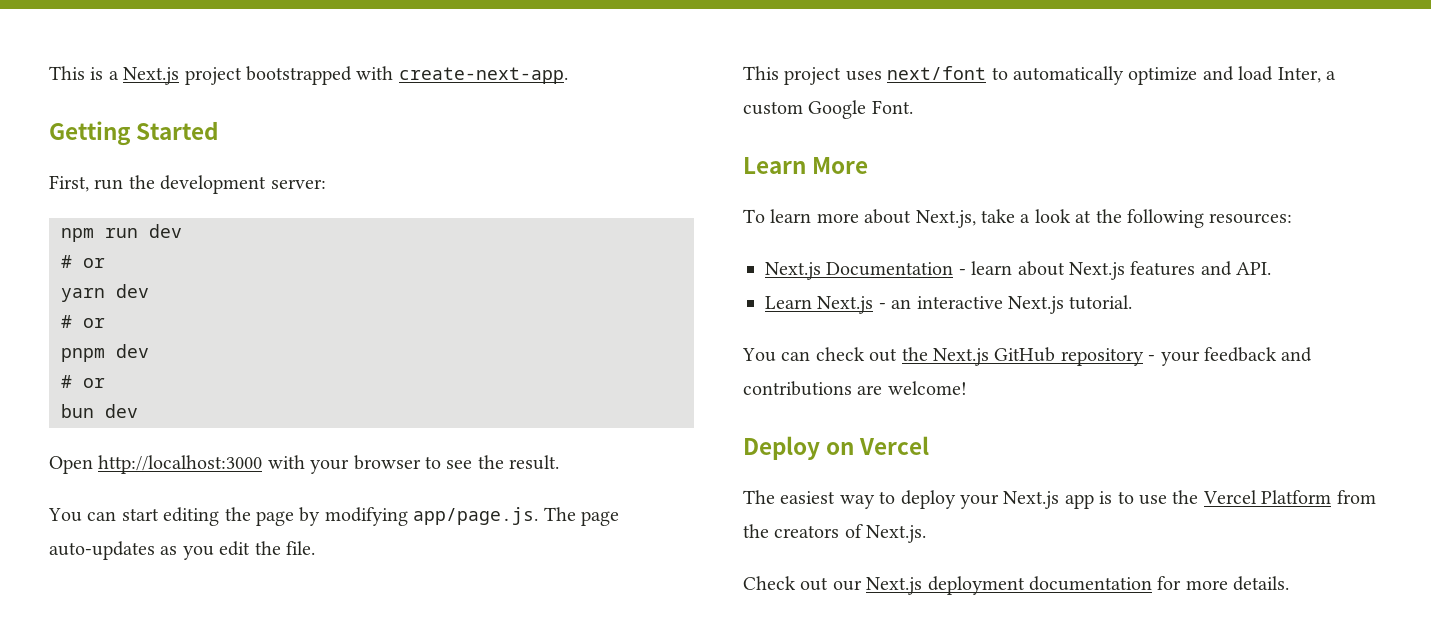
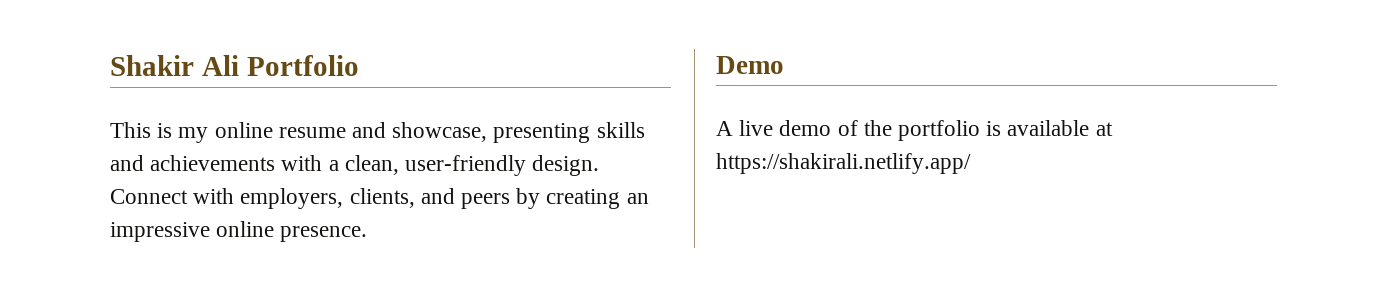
- This is a Next.js project bootstrapped with create-next-app.
- Getting Started
- First, run the development server:
- npm run dev
- # or
- yarn dev
- # or
- pnpm dev
- # or
- bun dev
- Open http://localhost:3000 with your browser to see the result.
- You can start editing the page by modifying app/page.js. The page auto-updates as you edit the file.
- This project uses next/font to automatically optimize and load Inter, a custom Google Font.
- Learn More
- To learn more about Next.js, take a look at the following resources:
- Next.js Documentation - learn about Next.js features and API.
- Learn Next.js - an interactive Next.js tutorial.
- You can check out the Next.js GitHub repository - your feedback and contributions are welcome!
- Deploy on Vercel
- The easiest way to deploy your Next.js app is to use the Vercel Platform from the creators of Next.js.
- Check out our Next.js deployment documentation for more details.
+ Shakir Ali Portfolio
+ This is my online resume and showcase, presenting skills and achievements with a clean, user-friendly design. Connect with employers, clients, and peers by creating an impressive online presence.
+ Demo
+ A live demo of the portfolio is available at https://shakirali.netlify.app/

